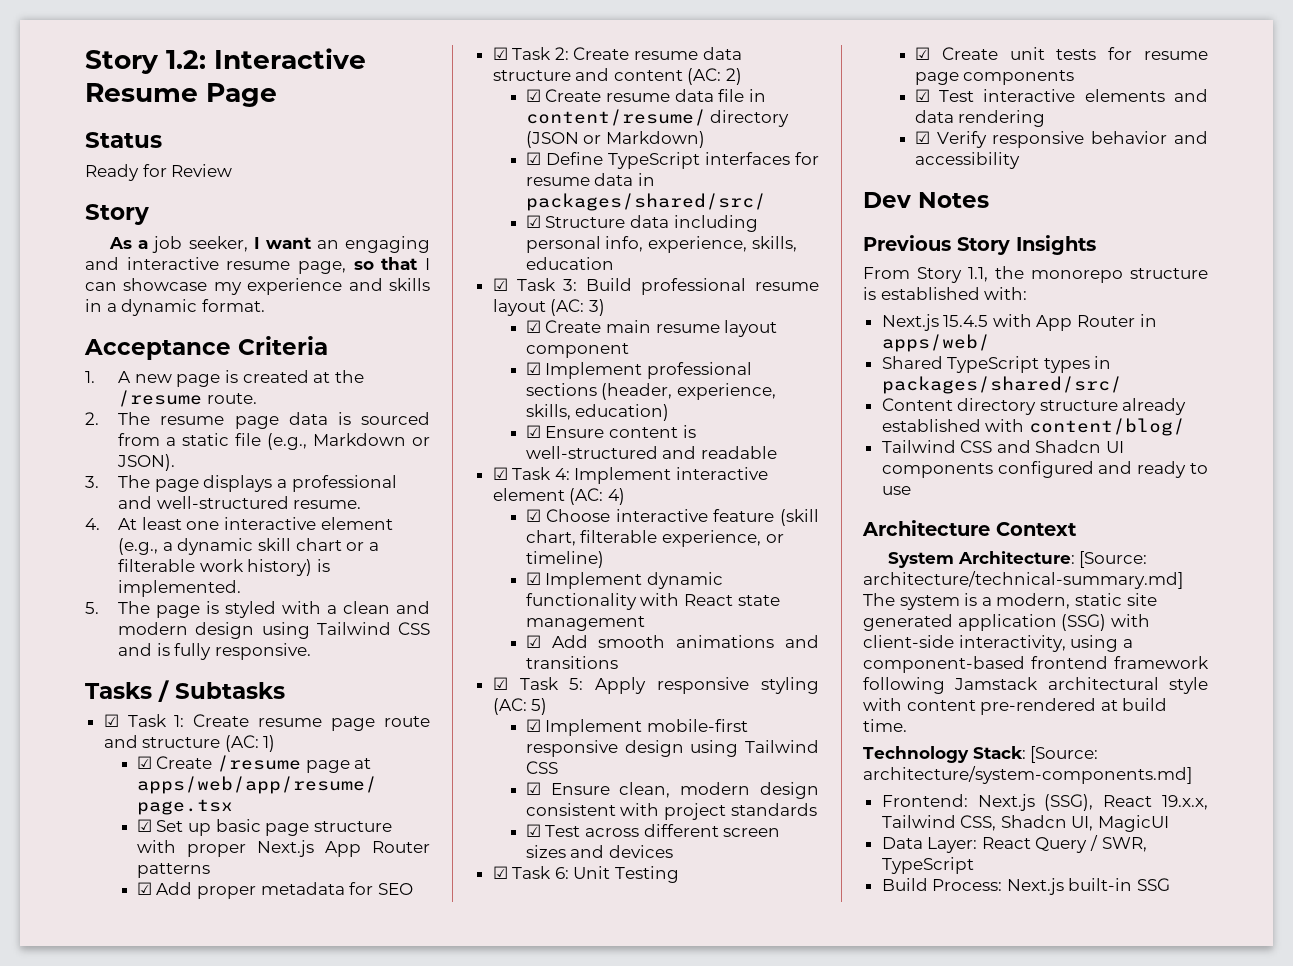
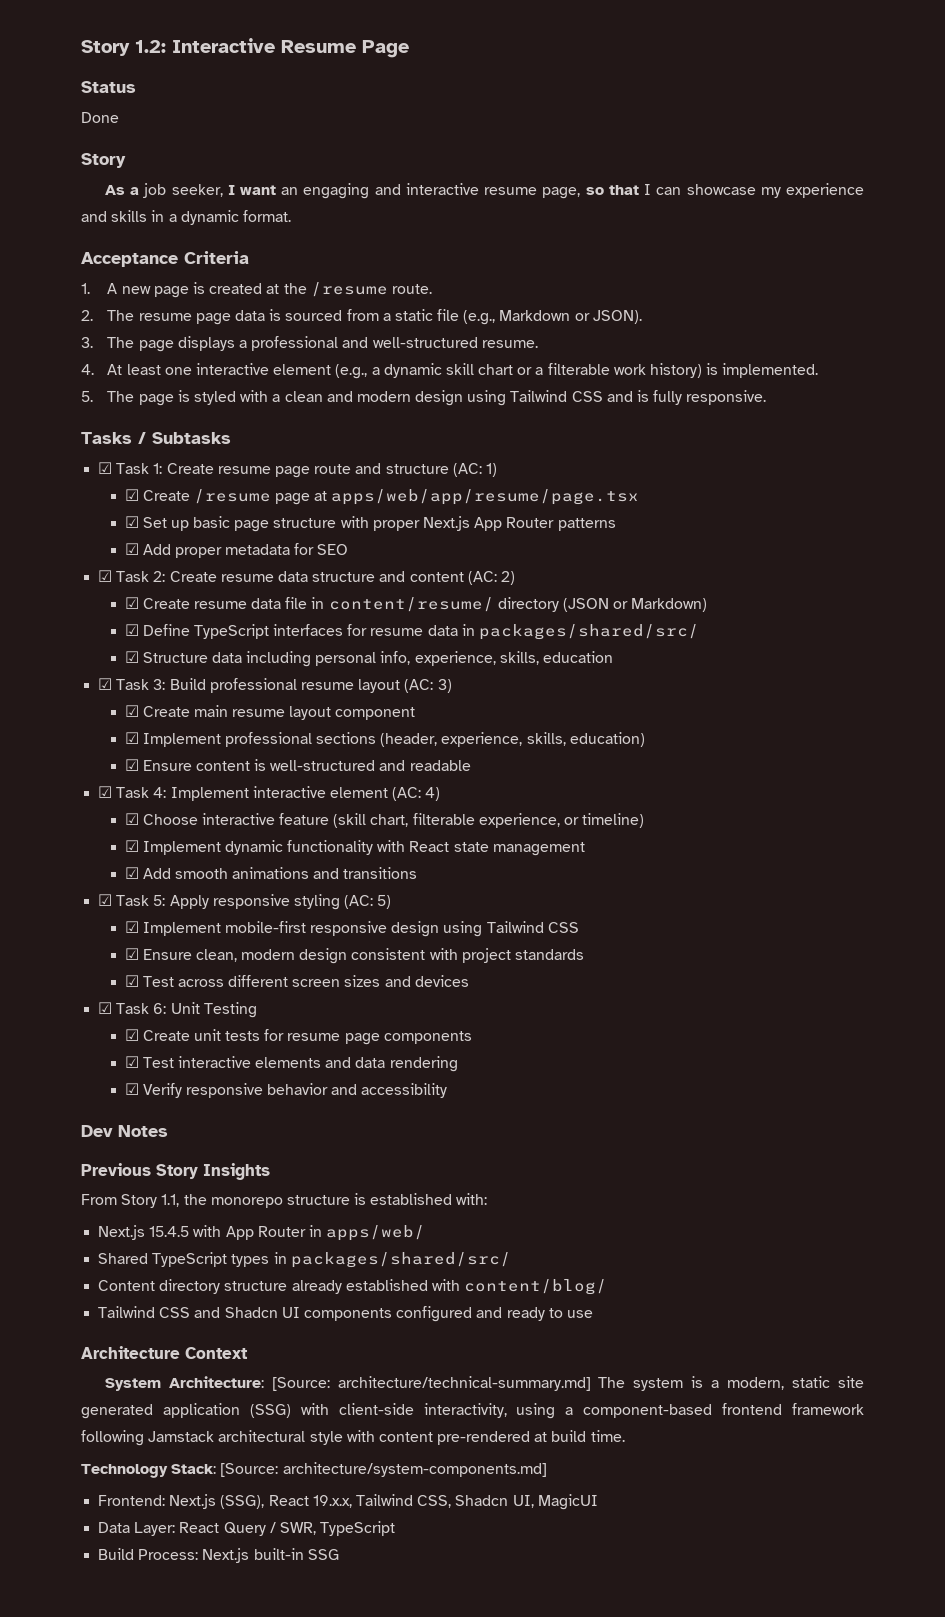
- Ready for Review
+ Done

